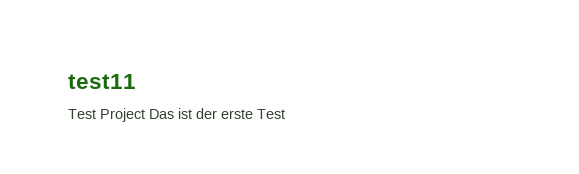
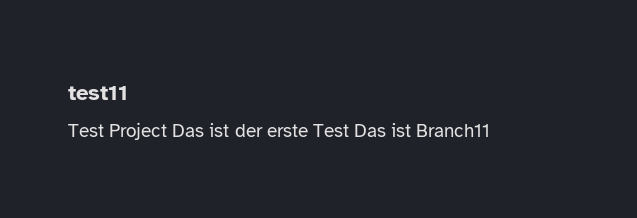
- Test Project Das ist der erste Test
+ Test Project Das ist der erste Test Das ist Branch11

